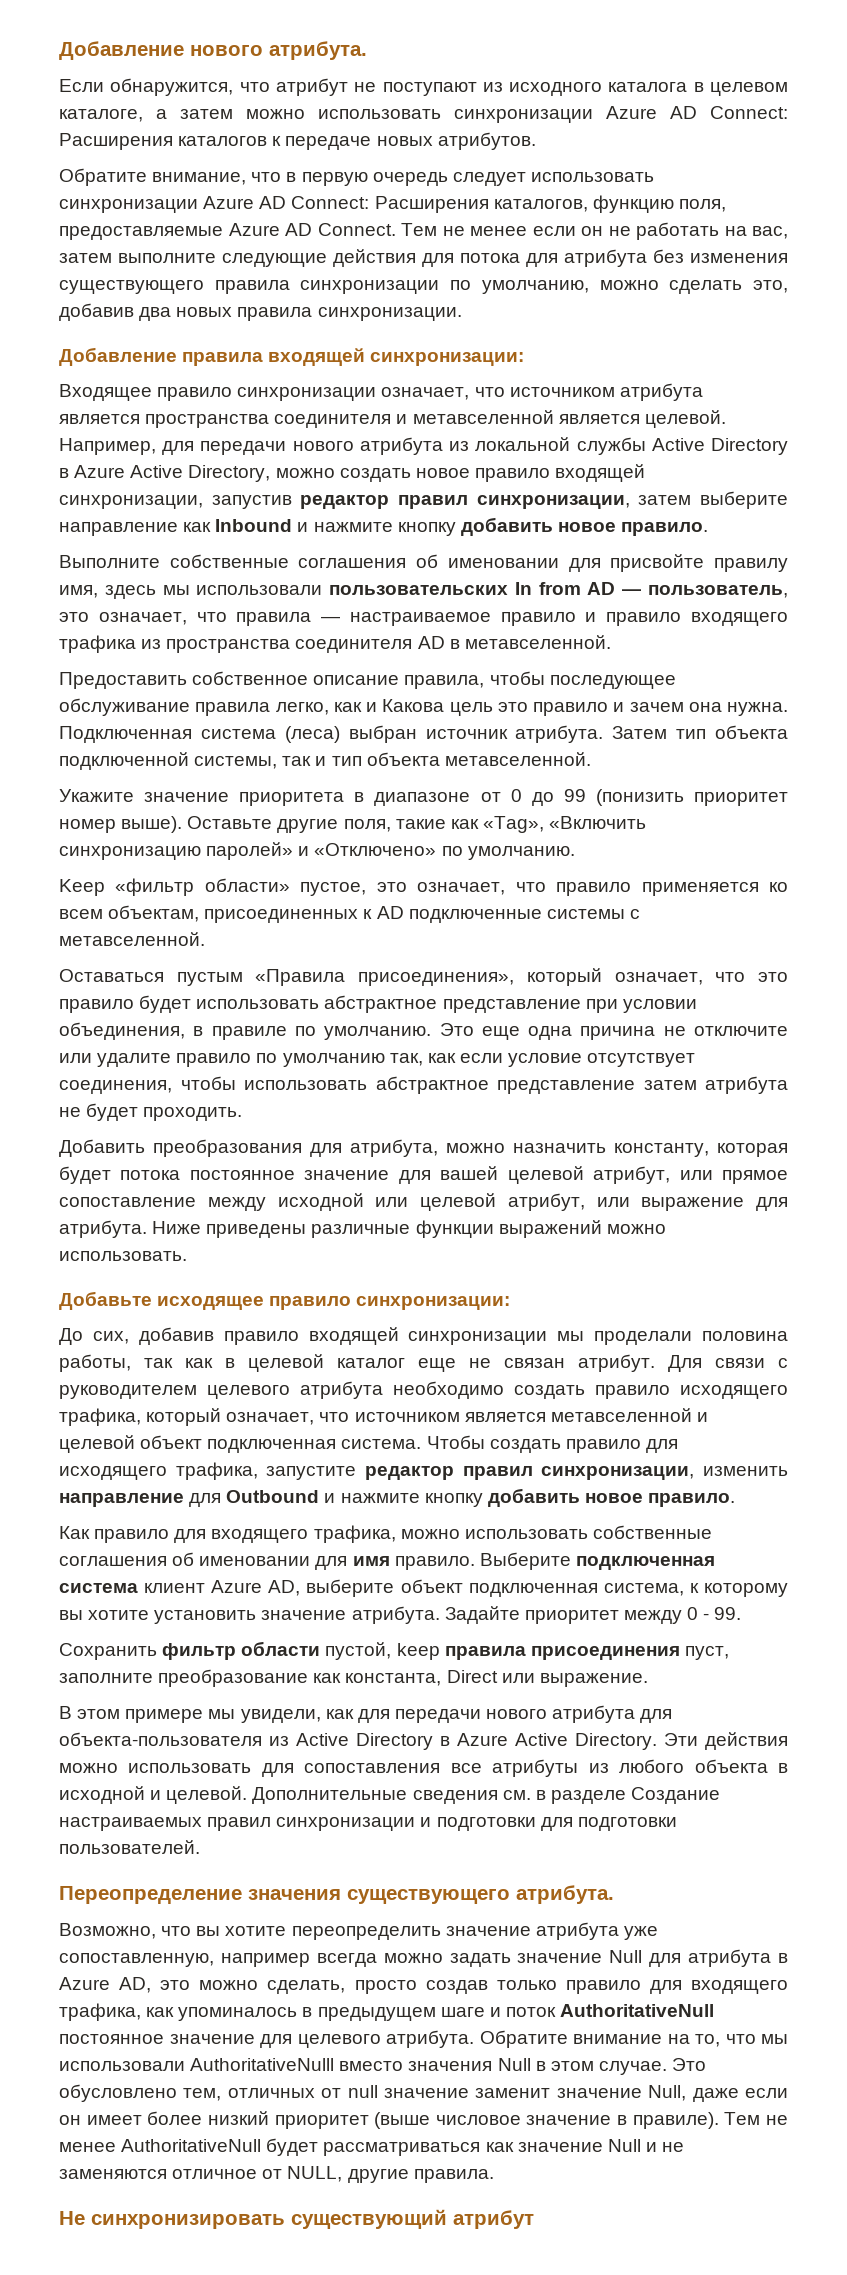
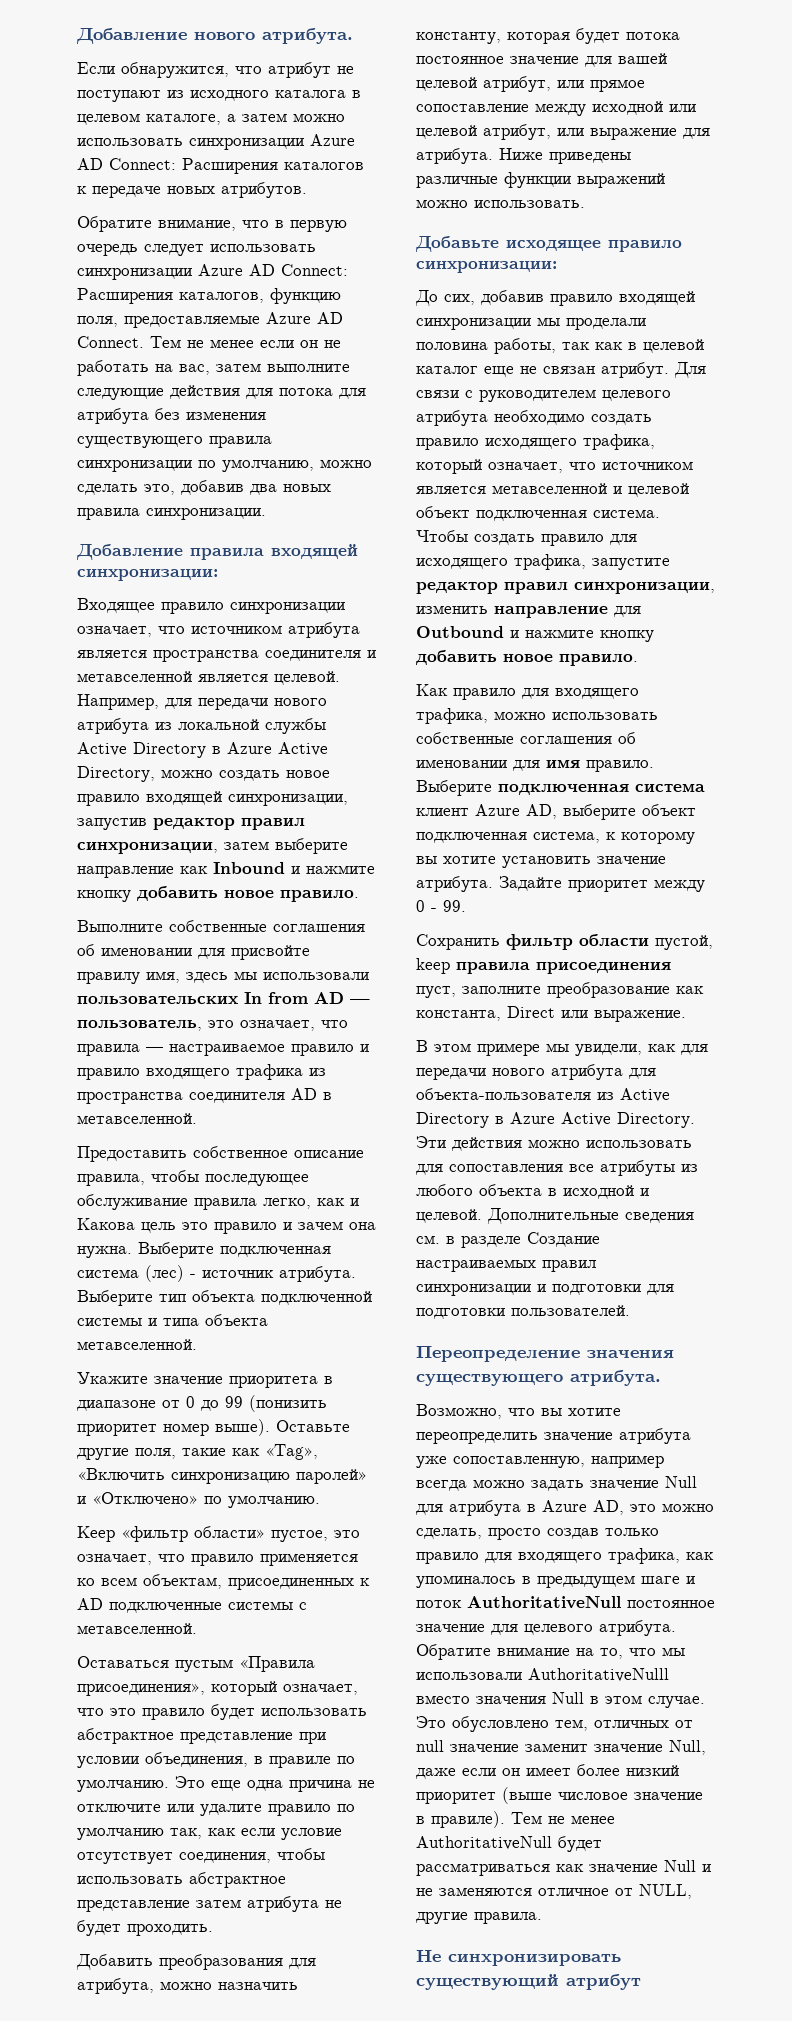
- Подключенная система (леса) выбран источник атрибута.
+ Выберите подключенная система (лес) - источник атрибута.
- Затем тип объекта подключенной системы, так и тип объекта метавселенной.
+ Выберите тип объекта подключенной системы и типа объекта метавселенной.

